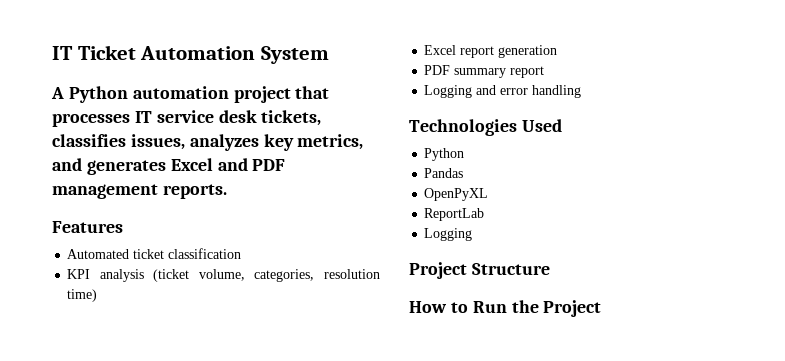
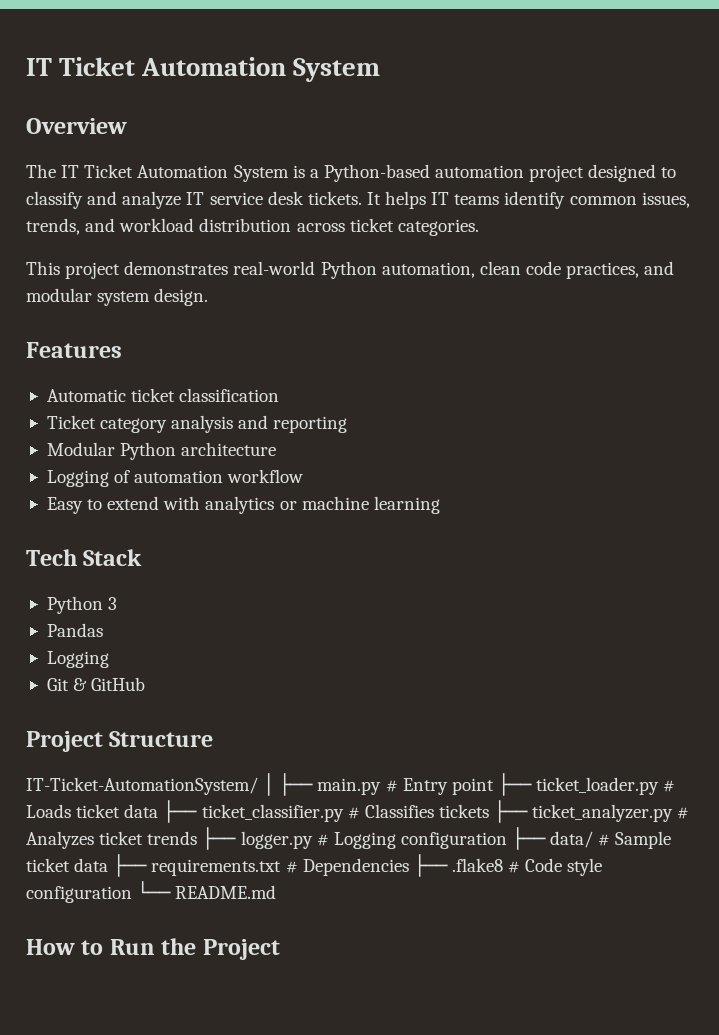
- A Python automation project that processes IT service desk tickets, classifies issues, analyzes key metrics, and generates Excel and PDF management reports.
+ Overview
+ The IT Ticket Automation System is a Python-based automation project designed to classify and analyze IT service desk tickets. It helps IT teams identify common issues, trends, and workload distribution across ticket categories.
+ This project demonstrates real-world Python automation, clean code practices, and modular system design.
- Automated ticket classification
+ Automatic ticket classification
- KPI analysis (ticket volume, categories, resolution time)
- Excel report generation
- PDF summary report
- Logging and error handling
- Technologies Used
- Python
+ Ticket category analysis and reporting
+ Modular Python architecture
+ Logging of automation workflow
+ Easy to extend with analytics or machine learning
+ Tech Stack
+ Python 3
  Pandas
- OpenPyXL
- ReportLab
  Logging
+ Git & GitHub
  Project Structure
+ IT-Ticket-AutomationSystem/ │ ├── main.py # Entry point ├── ticket_loader.py # Loads ticket data ├── ticket_classifier.py # Classifies tickets ├── ticket_analyzer.py # Analyzes ticket trends ├── logger.py # Logging configuration ├── data/ # Sample ticket data ├── requirements.txt # Dependencies ├── .flake8 # Code style configuration └── README.md

